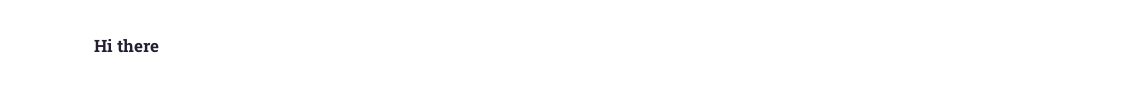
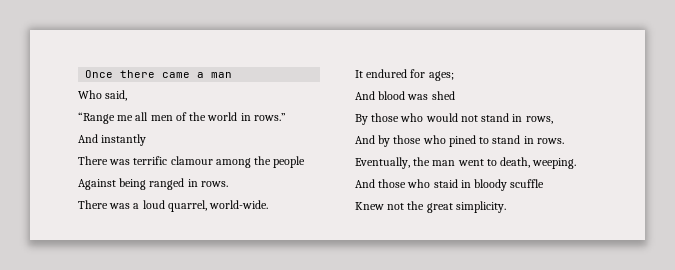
- Hi there
+ Once there came a man
+ Who said,
+ “Range me all men of the world in rows.”
+ And instantly
+ There was terrific clamour among the people
+ Against being ranged in rows.
+ There was a loud quarrel, world-wide.
+ It endured for ages;
+ And blood was shed
+ By those who would not stand in rows,
+ And by those who pined to stand in rows.
+ Eventually, the man went to death, weeping.
+ And those who staid in bloody scuffle
+ Knew not the great simplicity.

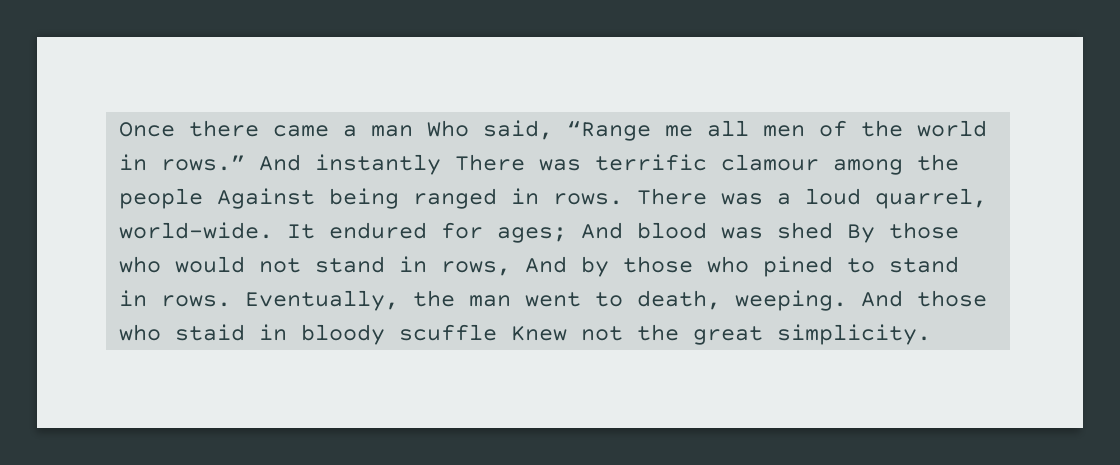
- Once there came a man
- Who said,
- “Range me all men of the world in rows.”
- And instantly
- There was terrific clamour among the people
- Against being ranged in rows.
- There was a loud quarrel, world-wide.
- It endured for ages;
- And blood was shed
- By those who would not stand in rows,
- And by those who pined to stand in rows.
- Eventually, the man went to death, weeping.
- And those who staid in bloody scuffle
- Knew not the great simplicity.
+ Once there came a man Who said, “Range me all men of the world in rows.” And instantly There was terrific clamour among the people Against being ranged in rows. There was a loud quarrel, world-wide. It endured for ages; And blood was shed By those who would not stand in rows, And by those who pined to stand in rows. Eventually, the man went to death, weeping. And those who staid in bloody scuffle Knew not the great simplicity.

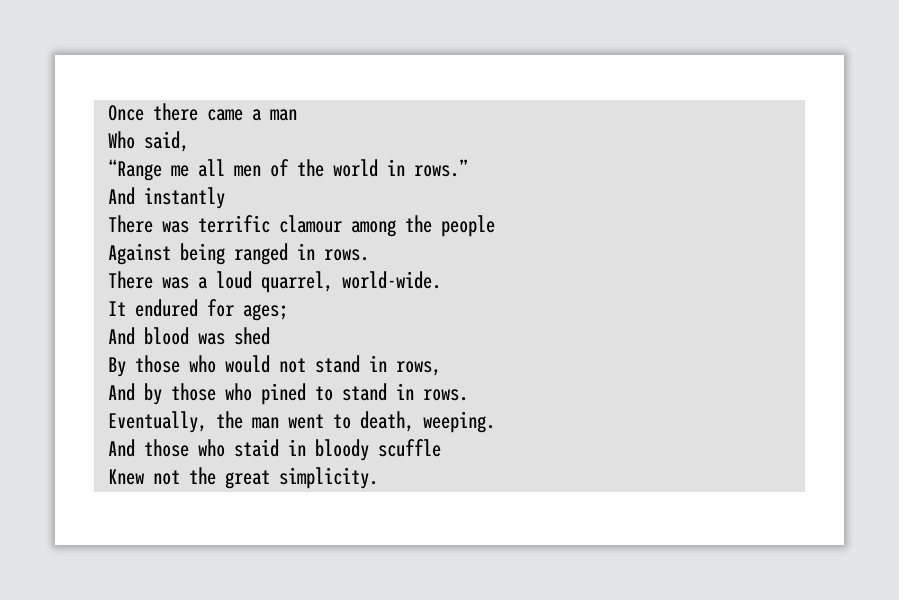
- Once there came a man Who said, “Range me all men of the world in rows.” And instantly There was terrific clamour among the people Against being ranged in rows. There was a loud quarrel, world-wide. It endured for ages; And blood was shed By those who would not stand in rows, And by those who pined to stand in rows. Eventually, the man went to death, weeping. And those who staid in bloody scuffle Knew not the great simplicity.
+ Once there came a man
+ Who said,
+ “Range me all men of the world in rows.”
+ And instantly
+ There was terrific clamour among the people
+ Against being ranged in rows.
+ There was a loud quarrel, world-wide.
+ It endured for ages;
+ And blood was shed
+ By those who would not stand in rows,
+ And by those who pined to stand in rows.
+ Eventually, the man went to death, weeping.
+ And those who staid in bloody scuffle
+ Knew not the great simplicity.

